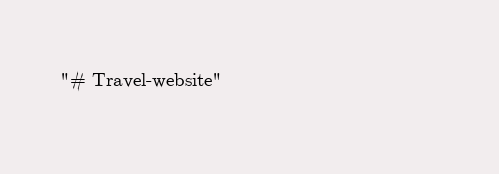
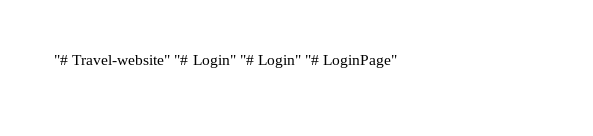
- "# Travel-website"
+ "# Travel-website" "# Login" "# Login" "# LoginPage"

